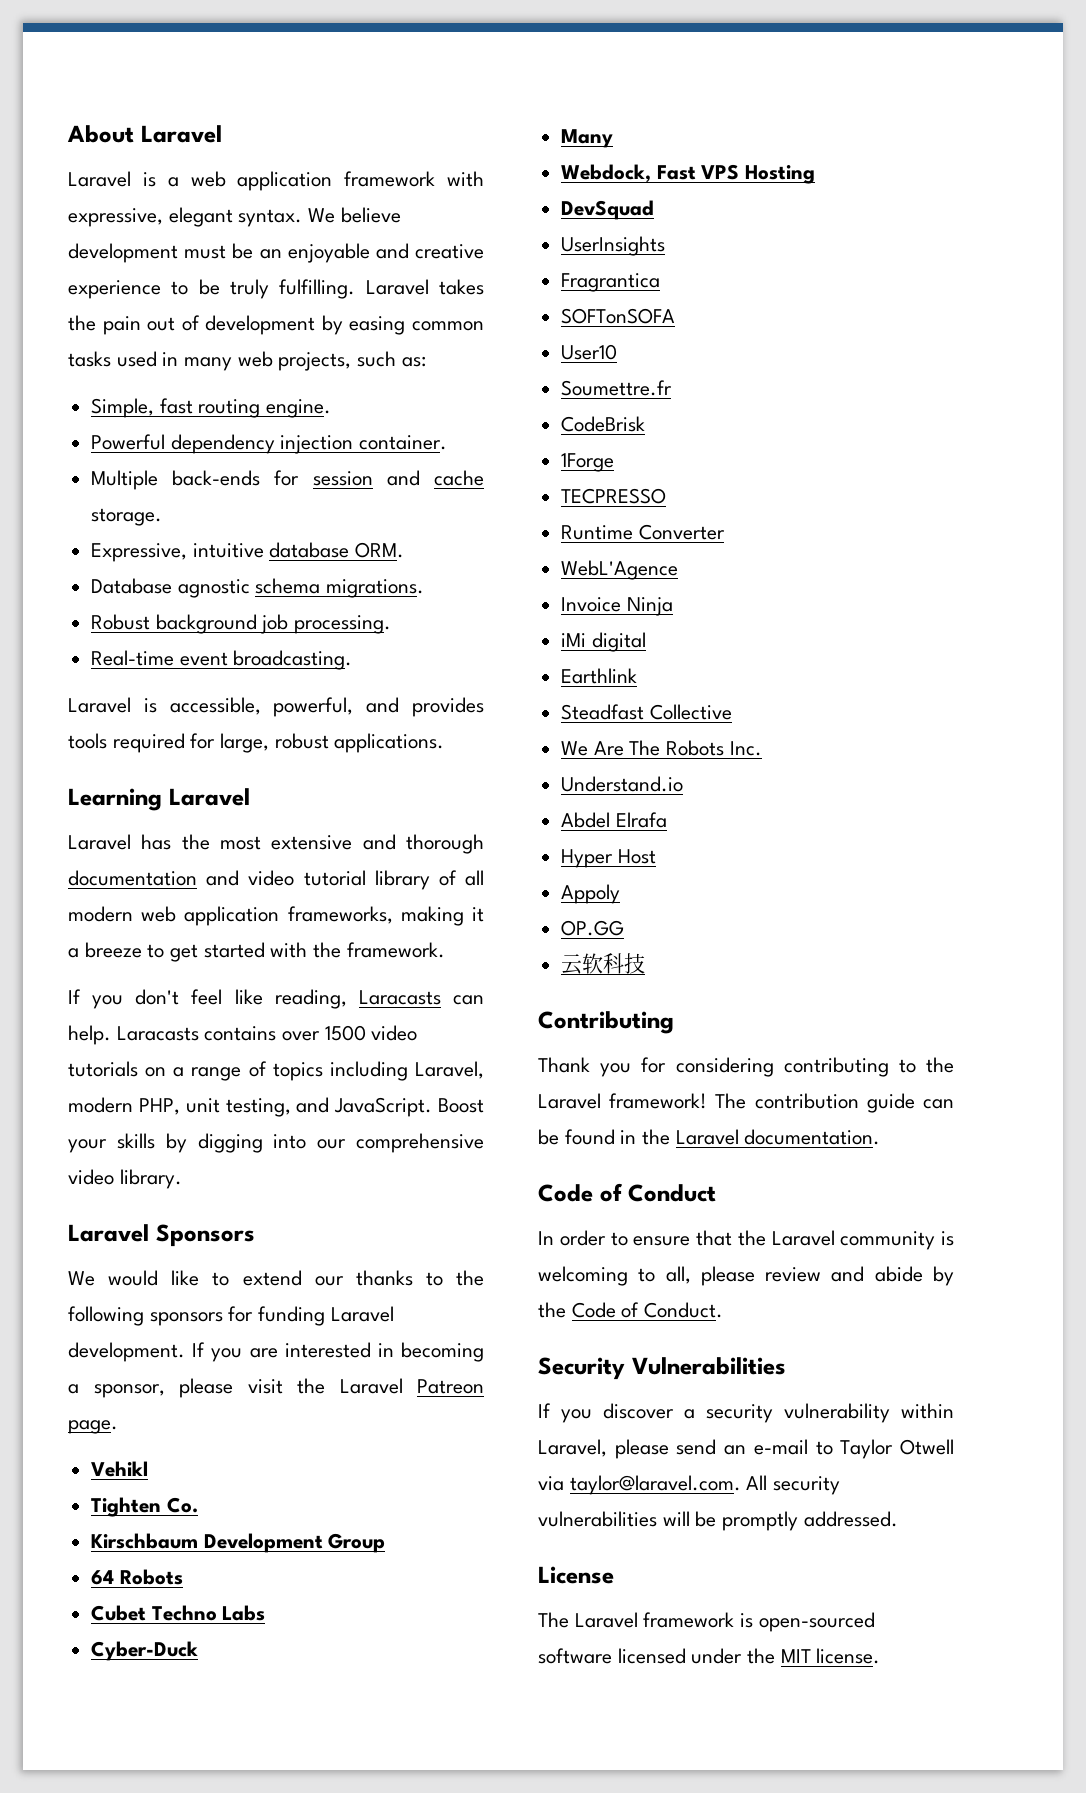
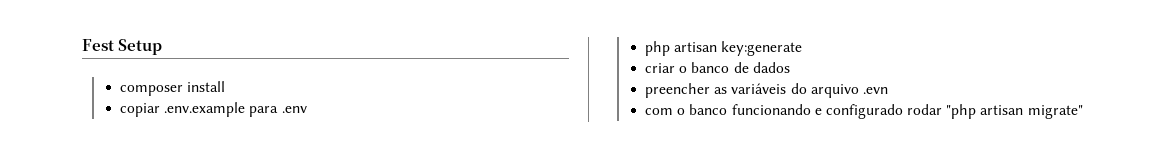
- About Laravel
- Laravel is a web application framework with expressive, elegant syntax. We believe development must be an enjoyable and creative experience to be truly fulfilling. Laravel takes the pain out of development by easing common tasks used in many web projects, such as:
- Simple, fast routing engine.
- Powerful dependency injection container.
- Multiple back-ends for session and cache storage.
- Expressive, intuitive database ORM.
- Database agnostic schema migrations.
- Robust background job processing.
- Real-time event broadcasting.
- Laravel is accessible, powerful, and provides tools required for large, robust applications.
- Learning Laravel
- Laravel has the most extensive and thorough documentation and video tutorial library of all modern web application frameworks, making it a breeze to get started with the framework.
- If you don't feel like reading, Laracasts can help. Laracasts contains over 1500 video tutorials on a range of topics including Laravel, modern PHP, unit testing, and JavaScript. Boost your skills by digging into our comprehensive video library.
- Laravel Sponsors
- We would like to extend our thanks to the following sponsors for funding Laravel development. If you are interested in becoming a sponsor, please visit the Laravel Patreon page.
- Vehikl
- Tighten Co.
- Kirschbaum Development Group
- 64 Robots
- Cubet Techno Labs
- Cyber-Duck
- Many
- Webdock, Fast VPS Hosting
- DevSquad
- UserInsights
- Fragrantica
- SOFTonSOFA
- User10
- Soumettre.fr
- CodeBrisk
- 1Forge
- TECPRESSO
- Runtime Converter
- WebL'Agence
- Invoice Ninja
- iMi digital
- Earthlink
- Steadfast Collective
- We Are The Robots Inc.
- Understand.io
- Abdel Elrafa
- Hyper Host
- Appoly
- OP.GG
- 云软科技
- Contributing
- Thank you for considering contributing to the Laravel framework! The contribution guide can be found in the Laravel documentation.
- Code of Conduct
- In order to ensure that the Laravel community is welcoming to all, please review and abide by the Code of Conduct.
- Security Vulnerabilities
- If you discover a security vulnerability within Laravel, please send an e-mail to Taylor Otwell via taylor@laravel.com. All security vulnerabilities will be promptly addressed.
- License
- The Laravel framework is open-sourced software licensed under the MIT license.
+ Fest Setup
+ composer install
+ copiar .env.example para .env
+ php artisan key:generate
+ criar o banco de dados
+ preencher as variáveis do arquivo .evn
+ com o banco funcionando e configurado rodar "php artisan migrate"

